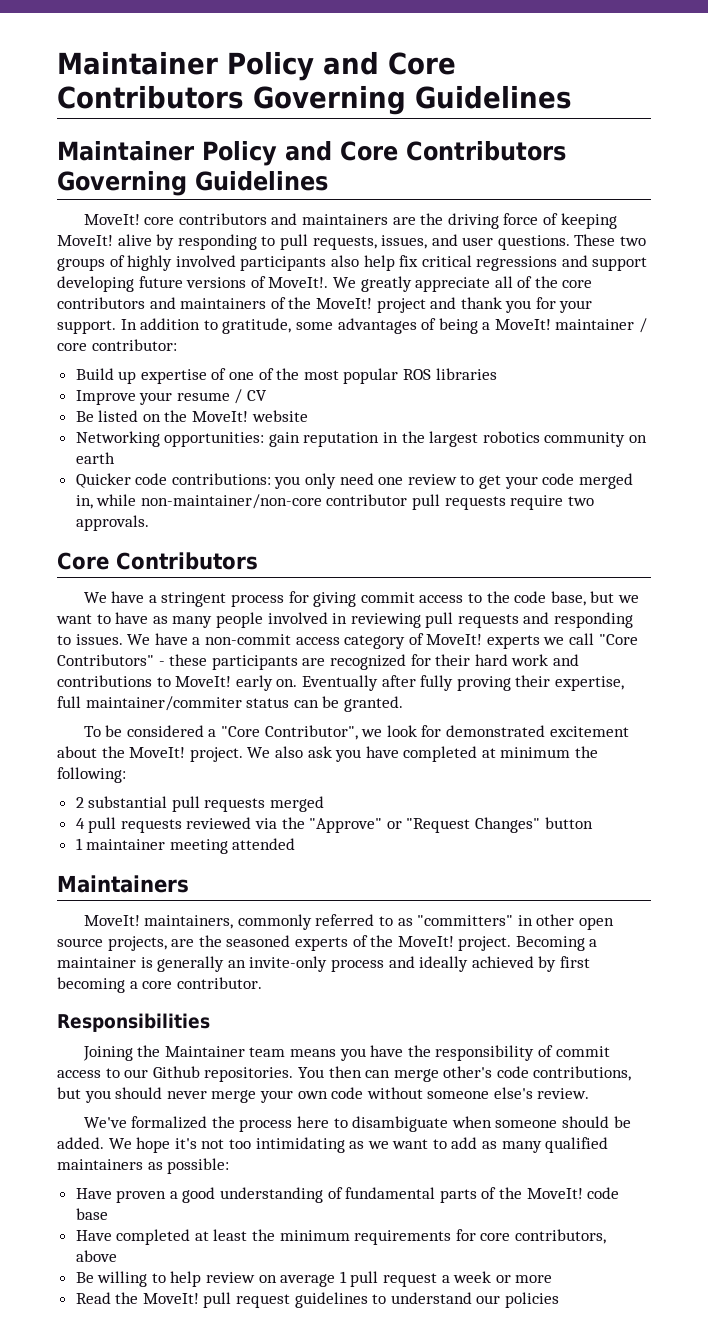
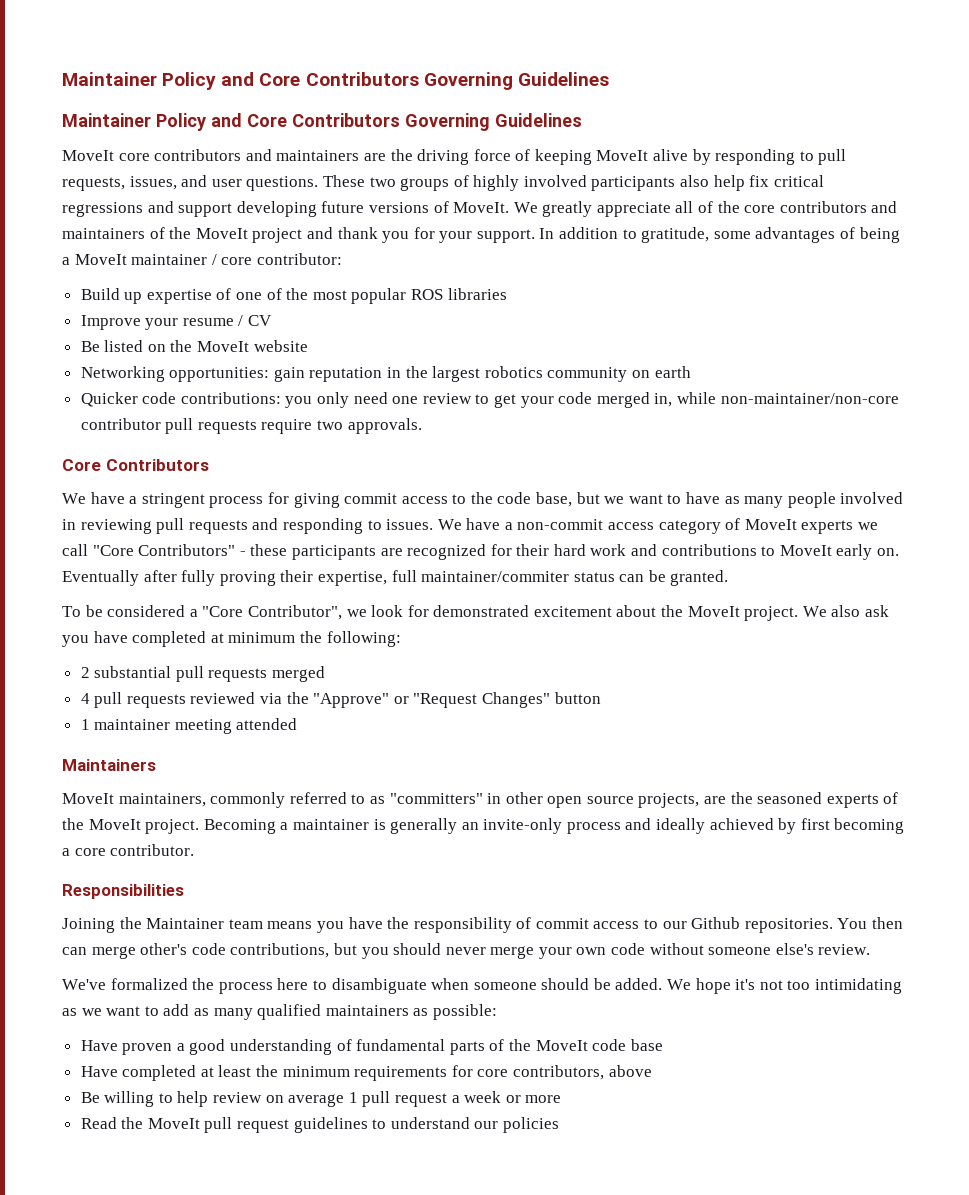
- MoveIt! core contributors and maintainers are the driving force of keeping MoveIt! alive by responding to pull requests, issues, and user questions.
+ MoveIt core contributors and maintainers are the driving force of keeping MoveIt alive by responding to pull requests, issues, and user questions.
- These two groups of highly involved participants also help fix critical regressions and support developing future versions of MoveIt!.
+ These two groups of highly involved participants also help fix critical regressions and support developing future versions of MoveIt.
- We greatly appreciate all of the core contributors and maintainers of the MoveIt! project and thank you for your support.
+ We greatly appreciate all of the core contributors and maintainers of the MoveIt project and thank you for your support.
- In addition to gratitude, some advantages of being a MoveIt! maintainer / core contributor:
+ In addition to gratitude, some advantages of being a MoveIt maintainer / core contributor:
- Be listed on the MoveIt! website
+ Be listed on the MoveIt website
- We have a non-commit access category of MoveIt! experts we call "Core Contributors" - these participants are recognized for their hard work and contributions to MoveIt! early on.
+ We have a non-commit access category of MoveIt experts we call "Core Contributors" - these participants are recognized for their hard work and contributions to MoveIt early on.
- To be considered a "Core Contributor", we look for demonstrated excitement about the MoveIt! project.
+ To be considered a "Core Contributor", we look for demonstrated excitement about the MoveIt project.
- MoveIt! maintainers, commonly referred to as "committers" in other open source projects, are the seasoned experts of the MoveIt! project.
+ MoveIt maintainers, commonly referred to as "committers" in other open source projects, are the seasoned experts of the MoveIt project.
- Have proven a good understanding of fundamental parts of the MoveIt! code base
+ Have proven a good understanding of fundamental parts of the MoveIt code base
- Read the MoveIt! pull request guidelines to understand our policies
+ Read the MoveIt pull request guidelines to understand our policies

